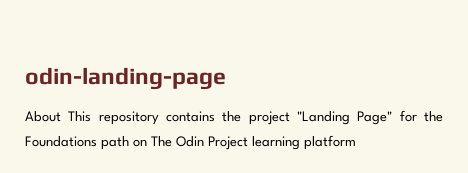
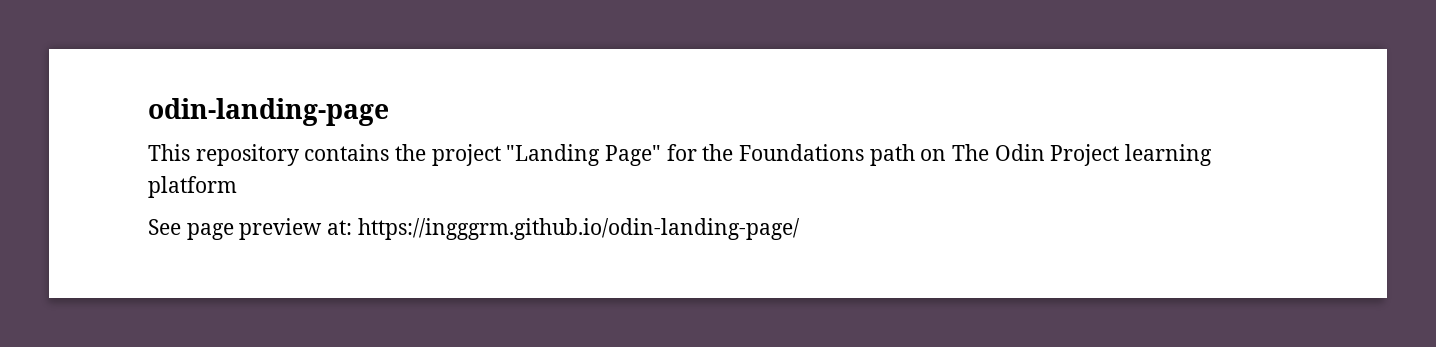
- About This repository contains the project "Landing Page" for the Foundations path on The Odin Project learning platform
+ This repository contains the project "Landing Page" for the Foundations path on The Odin Project learning platform
+ See page preview at: https://ingggrm.github.io/odin-landing-page/

